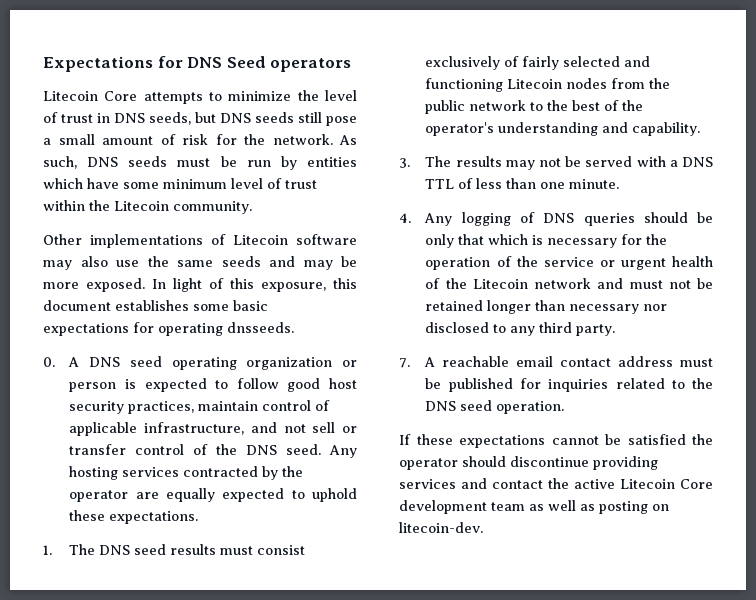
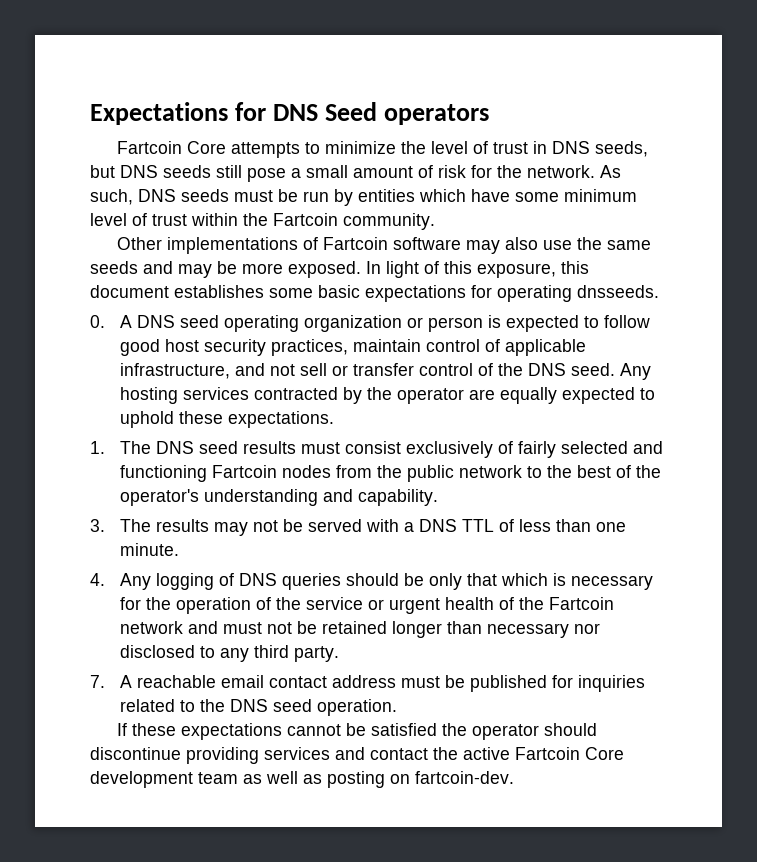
- Litecoin Core attempts to minimize the level of trust in DNS seeds, but DNS seeds still pose a small amount of risk for the network.
+ Fartcoin Core attempts to minimize the level of trust in DNS seeds, but DNS seeds still pose a small amount of risk for the network.
- As such, DNS seeds must be run by entities which have some minimum level of trust within the Litecoin community.
+ As such, DNS seeds must be run by entities which have some minimum level of trust within the Fartcoin community.
- Other implementations of Litecoin software may also use the same seeds and may be more exposed.
+ Other implementations of Fartcoin software may also use the same seeds and may be more exposed.
- 1. The DNS seed results must consist exclusively of fairly selected and functioning Litecoin nodes from the public network to the best of the operator's understanding and capability.
+ 1. The DNS seed results must consist exclusively of fairly selected and functioning Fartcoin nodes from the public network to the best of the operator's understanding and capability.
- 4. Any logging of DNS queries should be only that which is necessary for the operation of the service or urgent health of the Litecoin network and must not be retained longer than necessary nor disclosed to any third party.
+ 4. Any logging of DNS queries should be only that which is necessary for the operation of the service or urgent health of the Fartcoin network and must not be retained longer than necessary nor disclosed to any third party.
- If these expectations cannot be satisfied the operator should discontinue providing services and contact the active Litecoin Core development team as well as posting on litecoin-dev.
+ If these expectations cannot be satisfied the operator should discontinue providing services and contact the active Fartcoin Core development team as well as posting on fartcoin-dev.

